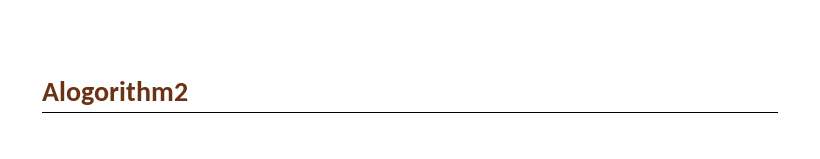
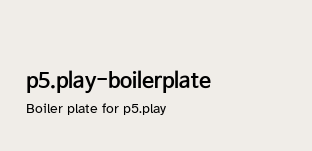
- Alogorithm2
+ p5.play-boilerplate
+ Boiler plate for p5.play

